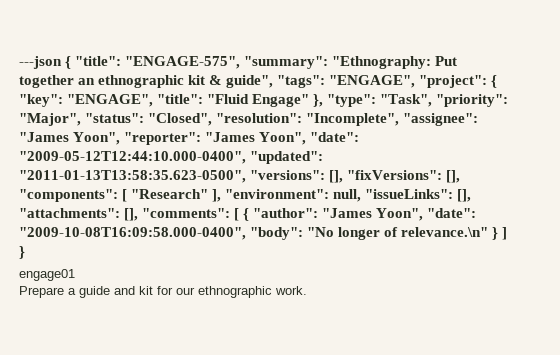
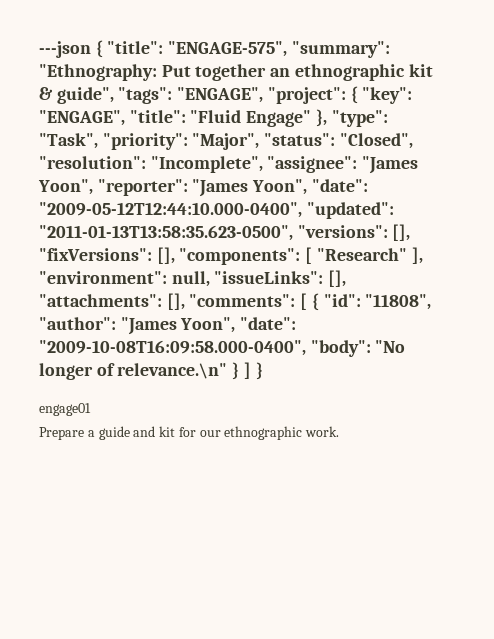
- [ { "author":
+ [ { "id": "11808", "author":

